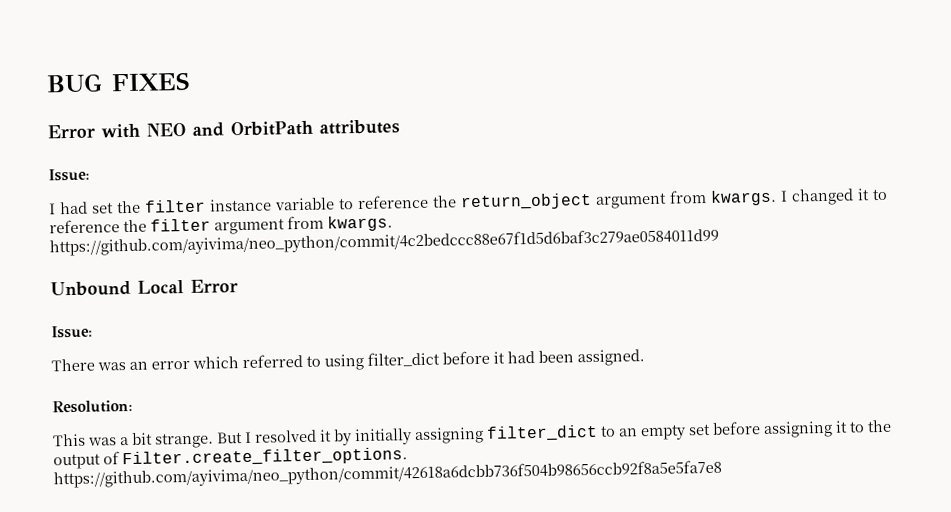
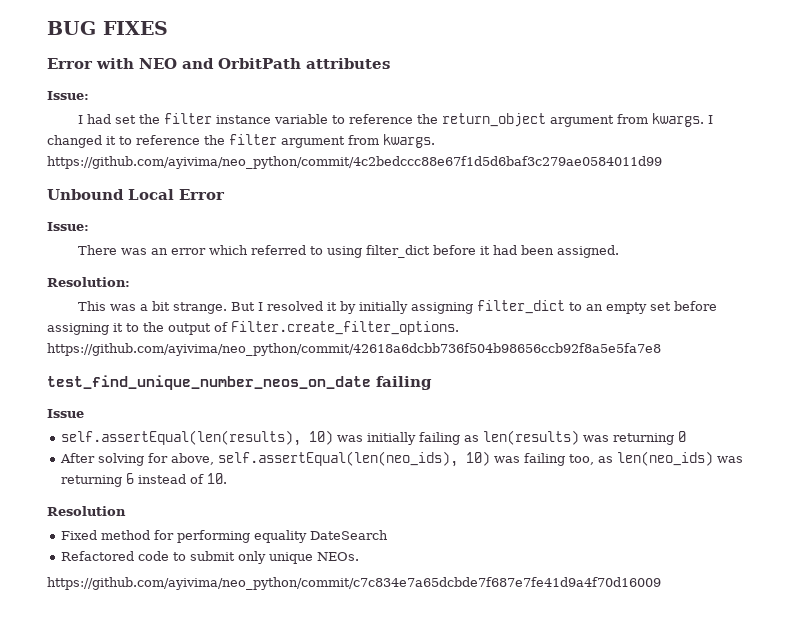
+ test_find_unique_number_neos_on_date failing
+ Issue
+ self.assertEqual(len(results), 10) was initially failing as len(results) was returning 0
+ After solving for above, self.assertEqual(len(neo_ids), 10) was failing too, as len(neo_ids) was returning 6 instead of 10.
+ Resolution
+ Fixed method for performing equality DateSearch
+ Refactored code to submit only unique NEOs.
+ https://github.com/ayivima/neo_python/commit/c7c834e7a65dcbde7f687e7fe41d9a4f70d16009

